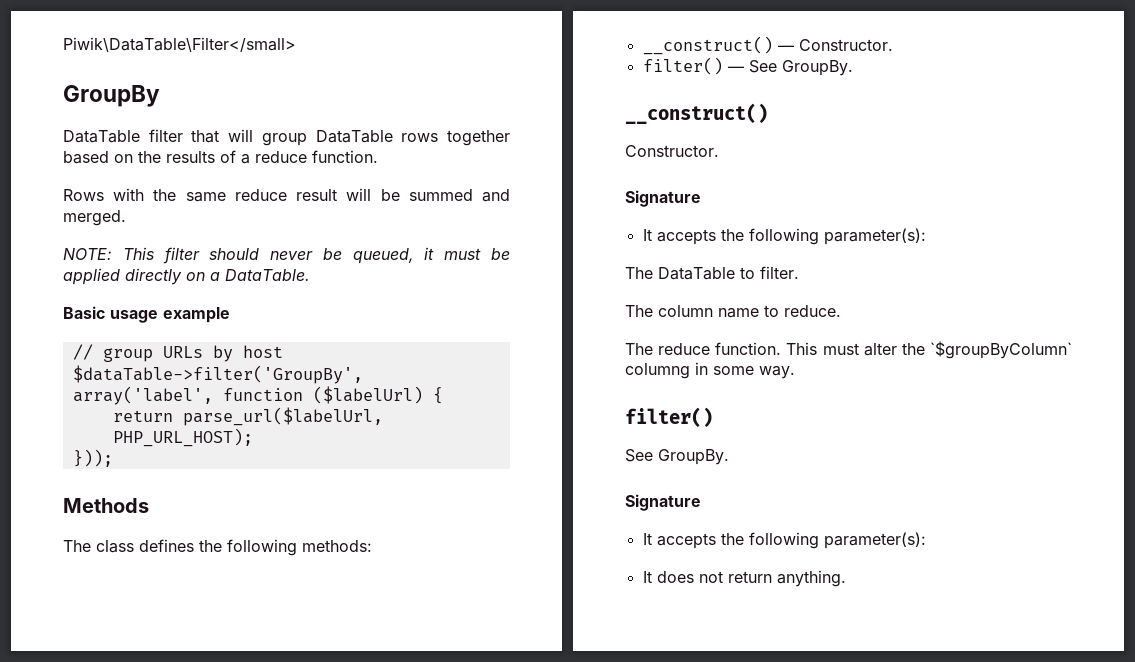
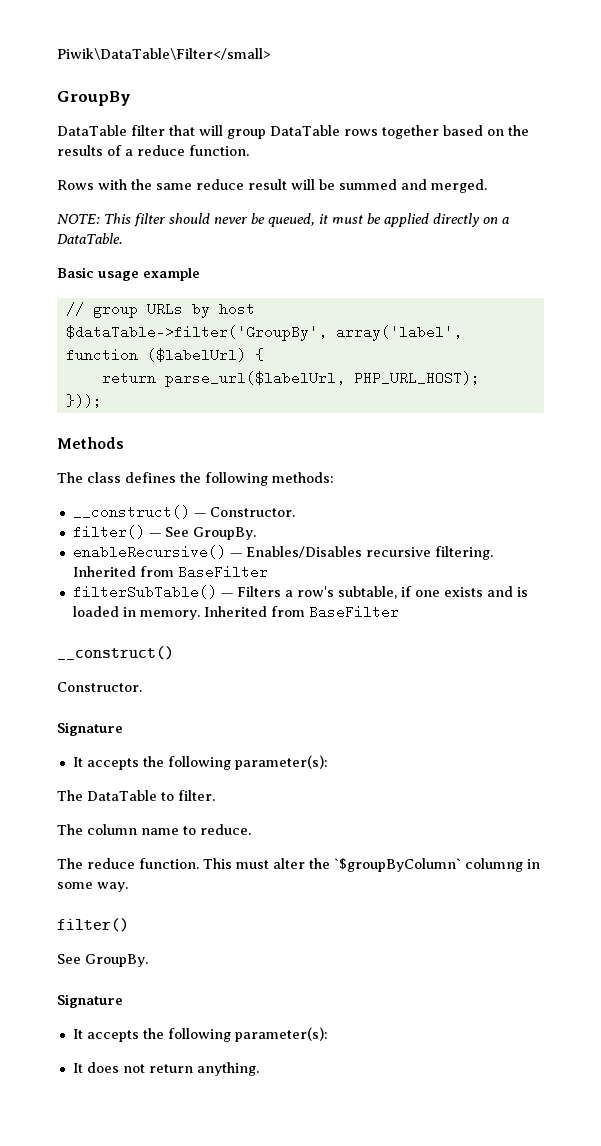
+ enableRecursive() — Enables/Disables recursive filtering. Inherited from BaseFilter
+ filterSubTable() — Filters a row's subtable, if one exists and is loaded in memory. Inherited from BaseFilter

